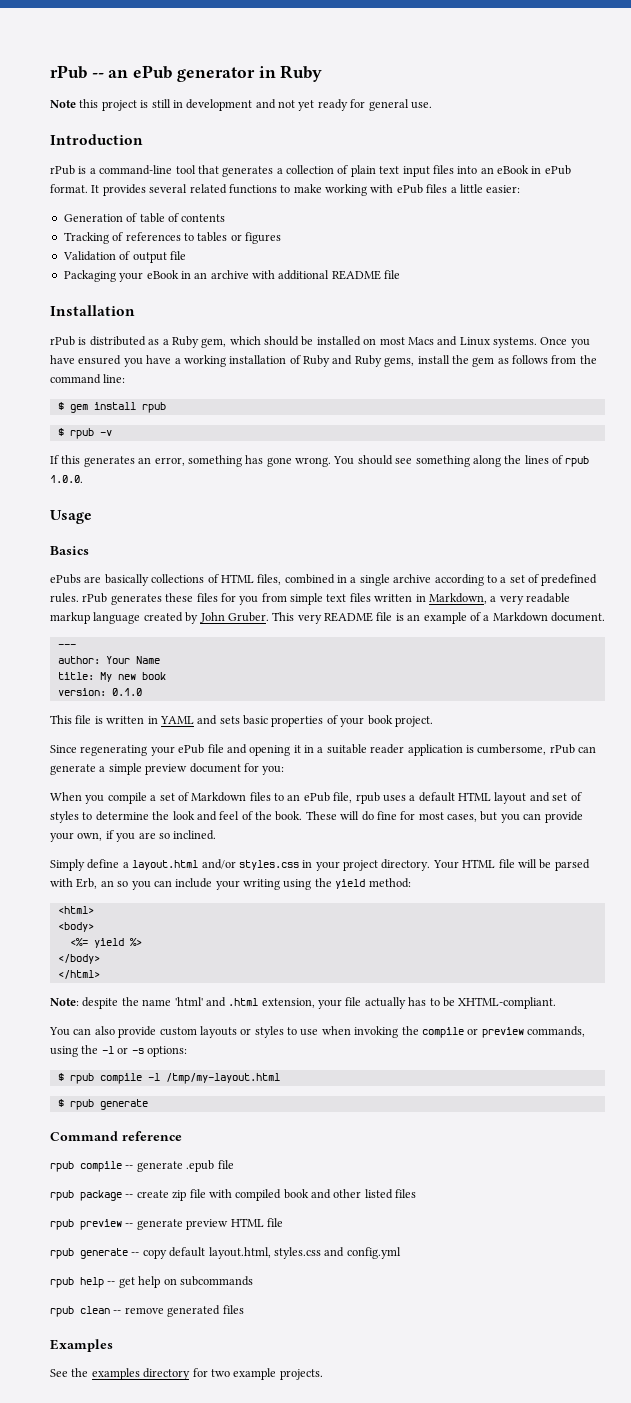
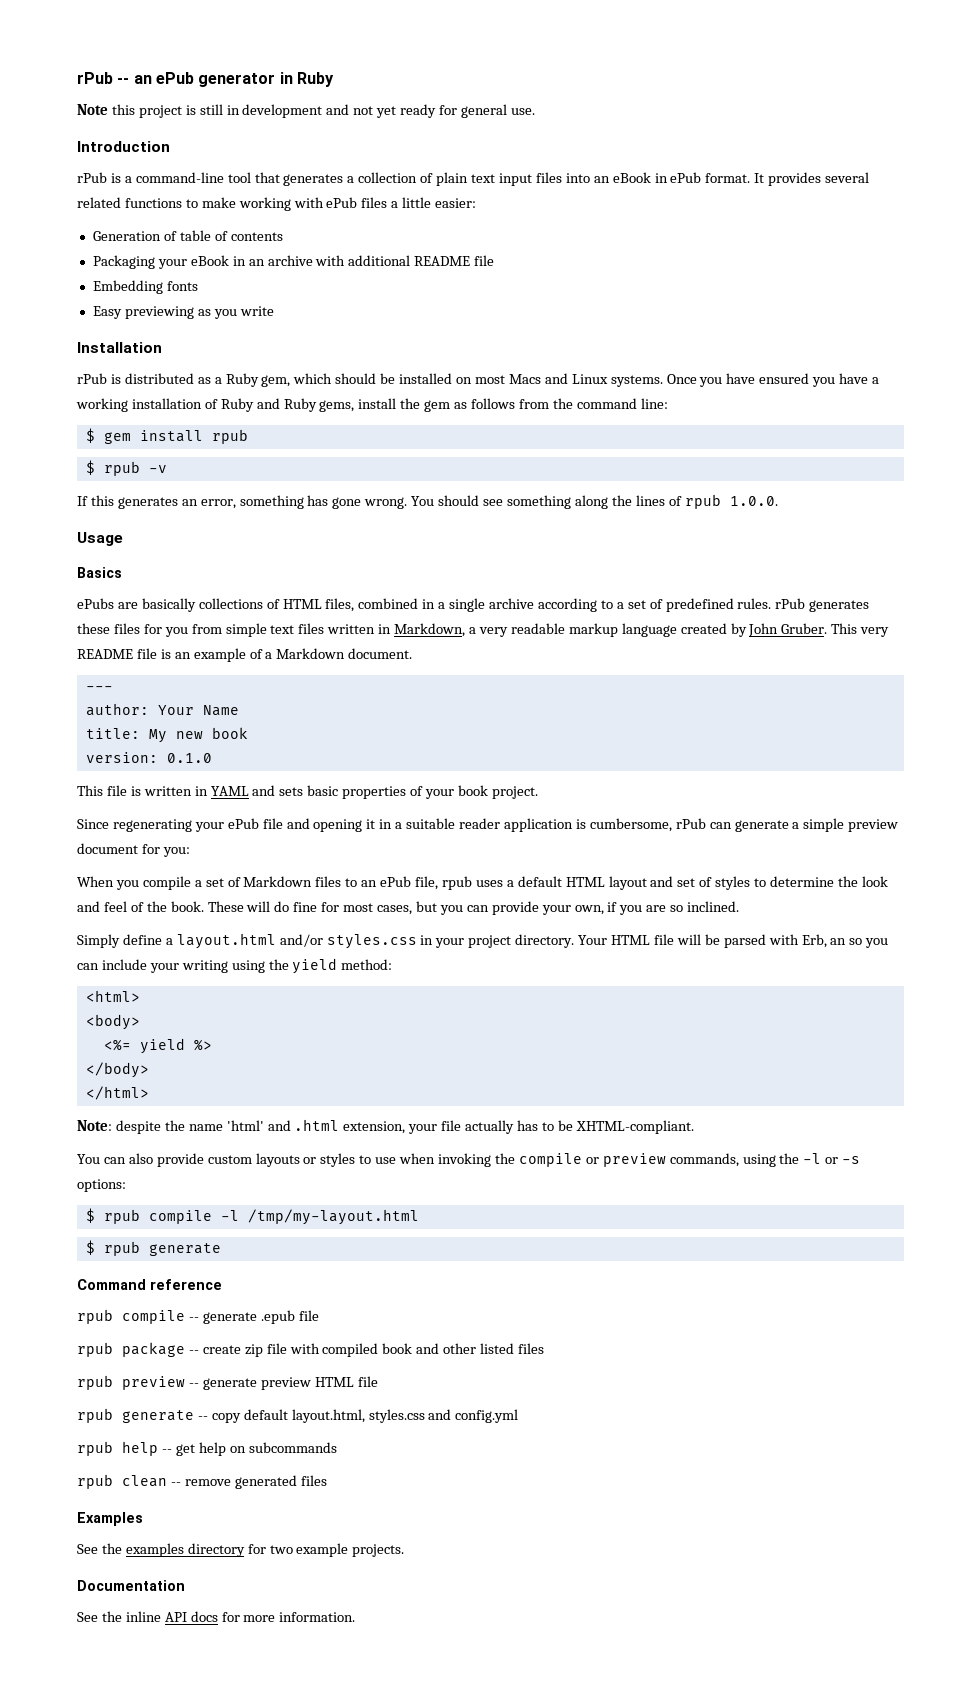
- Tracking of references to tables or figures
- Validation of output file
+ Embedding fonts
+ Easy previewing as you write
+ Documentation
+ See the inline API docs for more information.

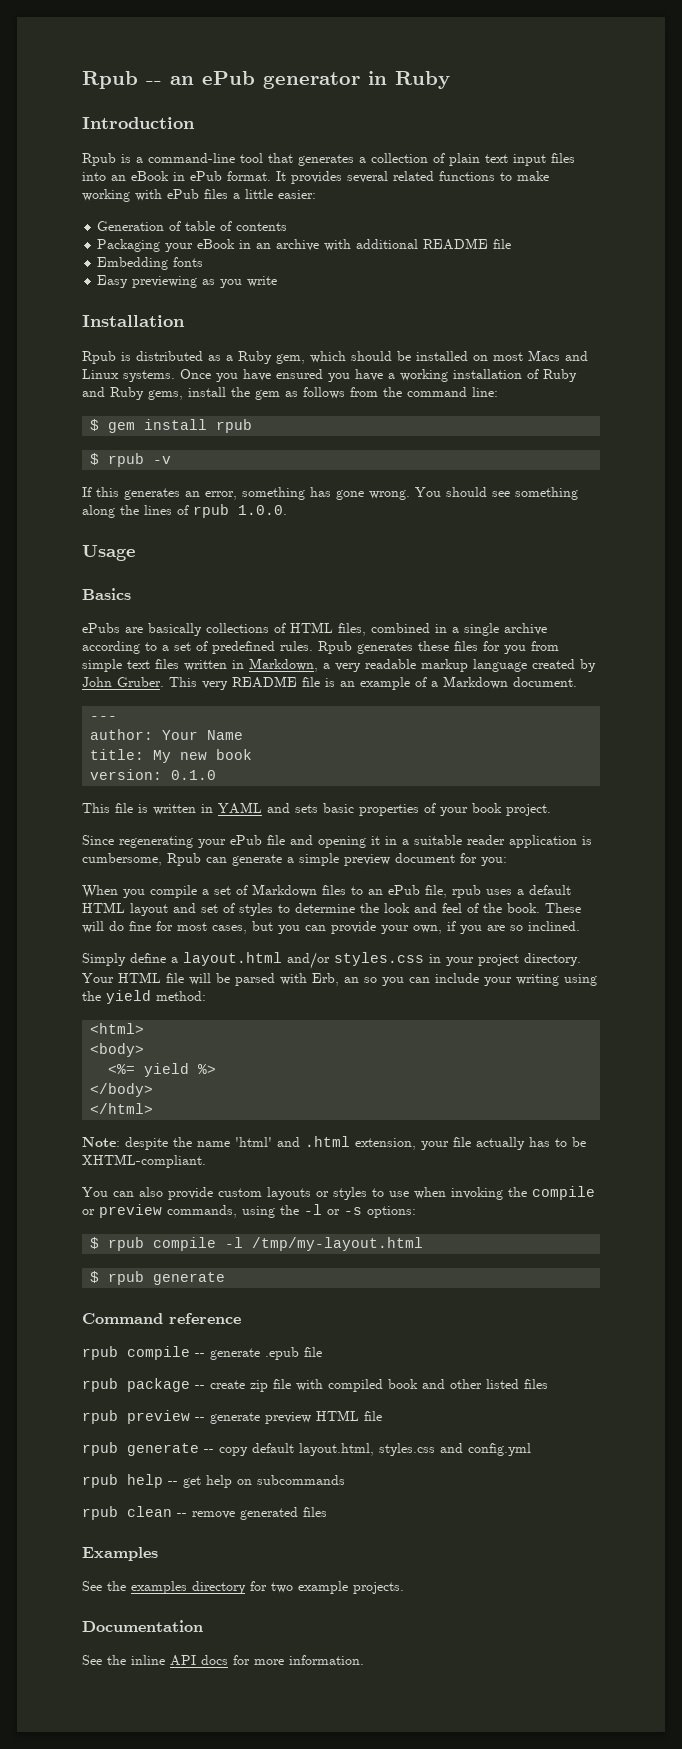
- rPub -- an ePub generator in Ruby
+ Rpub -- an ePub generator in Ruby
- Note this project is still in development and not yet ready for general use.
- rPub is a command-line tool that generates a collection of plain text input files into an eBook in ePub format.
+ Rpub is a command-line tool that generates a collection of plain text input files into an eBook in ePub format.
- rPub is distributed as a Ruby gem, which should be installed on most Macs and Linux systems.
+ Rpub is distributed as a Ruby gem, which should be installed on most Macs and Linux systems.
- ePubs are basically collections of HTML files, combined in a single archive according to a set of predefined rules. rPub generates these files for you from simple text files written in Markdown, a very readable markup language created by John Gruber.
+ ePubs are basically collections of HTML files, combined in a single archive according to a set of predefined rules. Rpub generates these files for you from simple text files written in Markdown, a very readable markup language created by John Gruber.
- Since regenerating your ePub file and opening it in a suitable reader application is cumbersome, rPub can generate a simple preview document for you:
+ Since regenerating your ePub file and opening it in a suitable reader application is cumbersome, Rpub can generate a simple preview document for you:

